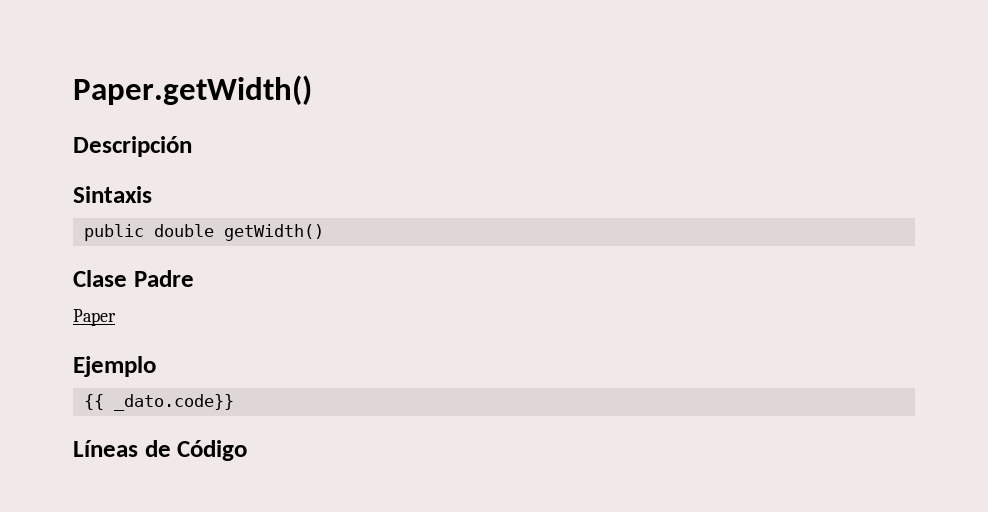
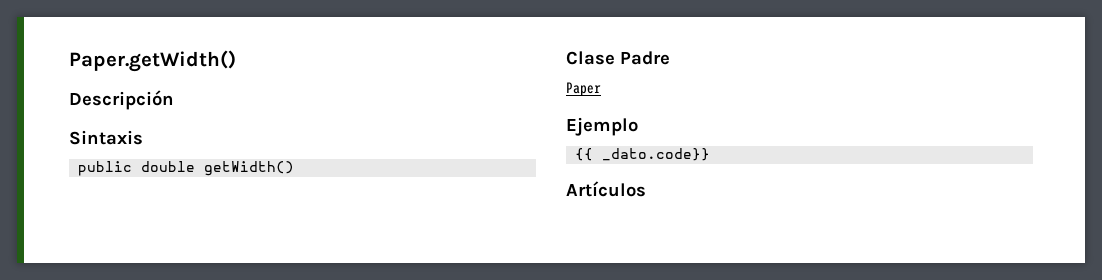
- Líneas de Código
+ Artículos

